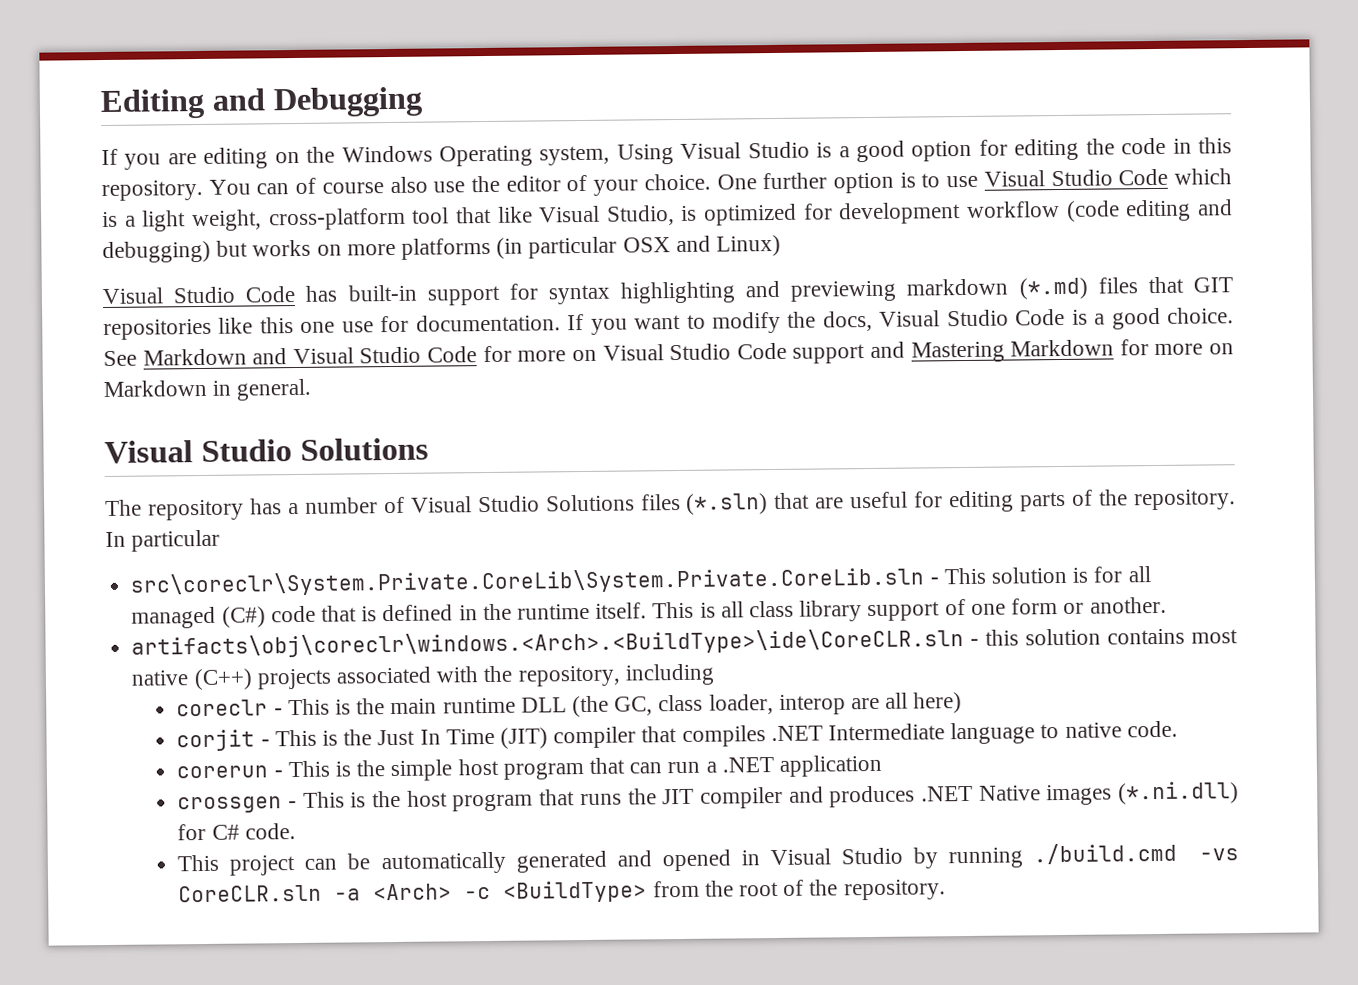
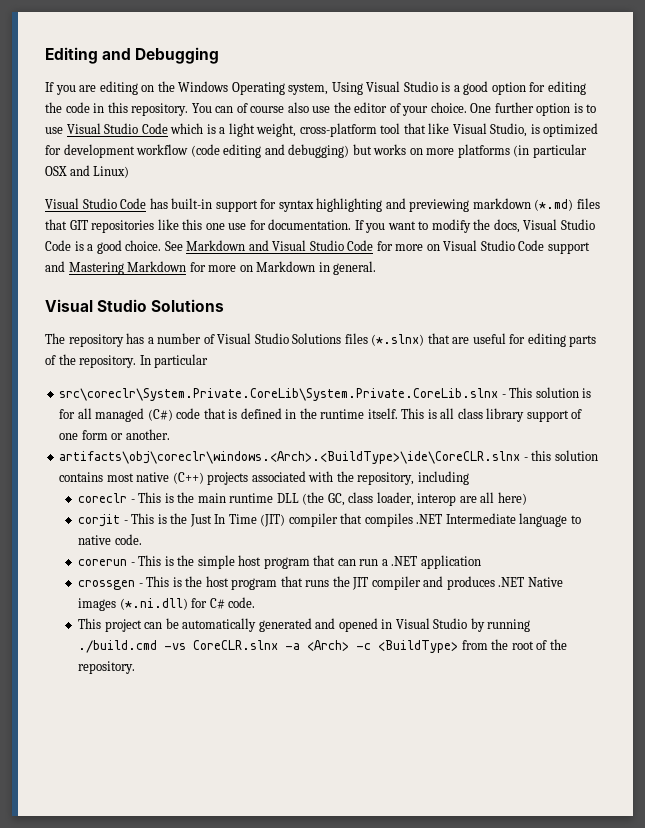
- The repository has a number of Visual Studio Solutions files (*.sln) that are useful for editing parts of the repository.
+ The repository has a number of Visual Studio Solutions files (*.slnx) that are useful for editing parts of the repository.
- src\coreclr\System.Private.CoreLib\System.Private.CoreLib.sln - This solution is for all managed (C#) code that is defined in the runtime itself.
+ src\coreclr\System.Private.CoreLib\System.Private.CoreLib.slnx - This solution is for all managed (C#) code that is defined in the runtime itself.
- artifacts\obj\coreclr\windows.<Arch>.<BuildType>\ide\CoreCLR.sln - this solution contains most native (C++) projects associated with the repository, including
+ artifacts\obj\coreclr\windows.<Arch>.<BuildType>\ide\CoreCLR.slnx - this solution contains most native (C++) projects associated with the repository, including
- This project can be automatically generated and opened in Visual Studio by running ./build.cmd -vs CoreCLR.sln -a <Arch> -c <BuildType> from the root of the repository.
+ This project can be automatically generated and opened in Visual Studio by running ./build.cmd -vs CoreCLR.slnx -a <Arch> -c <BuildType> from the root of the repository.

